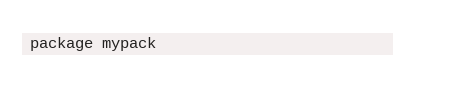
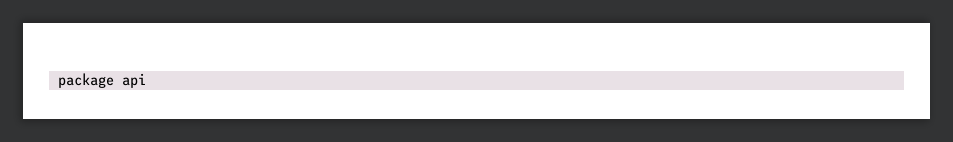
- package mypack
+ package api

